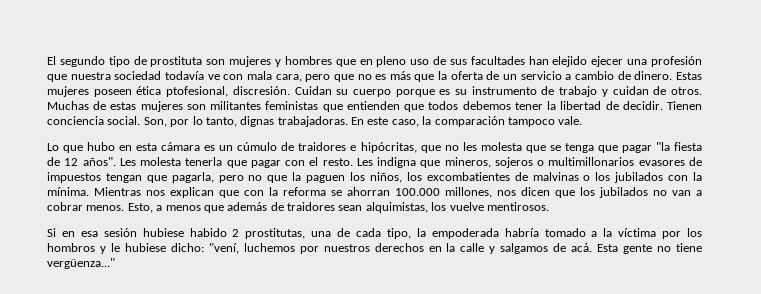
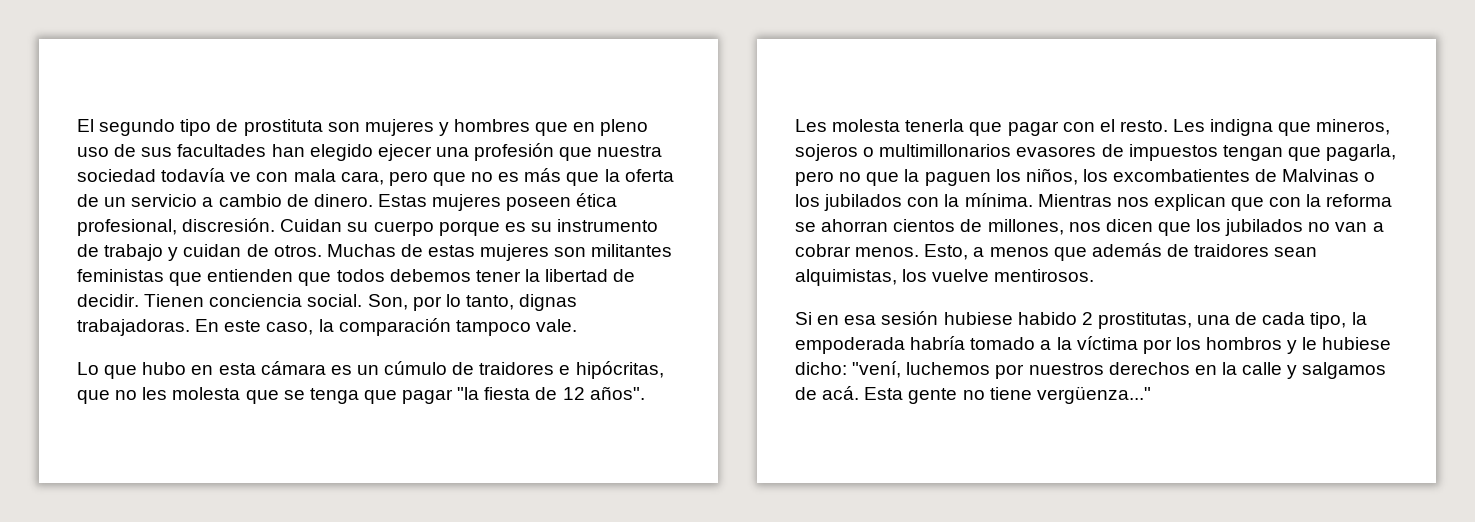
- El segundo tipo de prostituta son mujeres y hombres que en pleno uso de sus facultades han elejido ejecer una profesión que nuestra sociedad todavía ve con mala cara, pero que no es más que la oferta de un servicio a cambio de dinero.
+ El segundo tipo de prostituta son mujeres y hombres que en pleno uso de sus facultades han elegido ejecer una profesión que nuestra sociedad todavía ve con mala cara, pero que no es más que la oferta de un servicio a cambio de dinero.
- Estas mujeres poseen ética ptofesional, discresión.
+ Estas mujeres poseen ética profesional, discresión.
- Les indigna que mineros, sojeros o multimillonarios evasores de impuestos tengan que pagarla, pero no que la paguen los niños, los excombatientes de malvinas o los jubilados con la mínima.
+ Les indigna que mineros, sojeros o multimillonarios evasores de impuestos tengan que pagarla, pero no que la paguen los niños, los excombatientes de Malvinas o los jubilados con la mínima.
- Mientras nos explican que con la reforma se ahorran 100.000 millones, nos dicen que los jubilados no van a cobrar menos.
+ Mientras nos explican que con la reforma se ahorran cientos de millones, nos dicen que los jubilados no van a cobrar menos.

